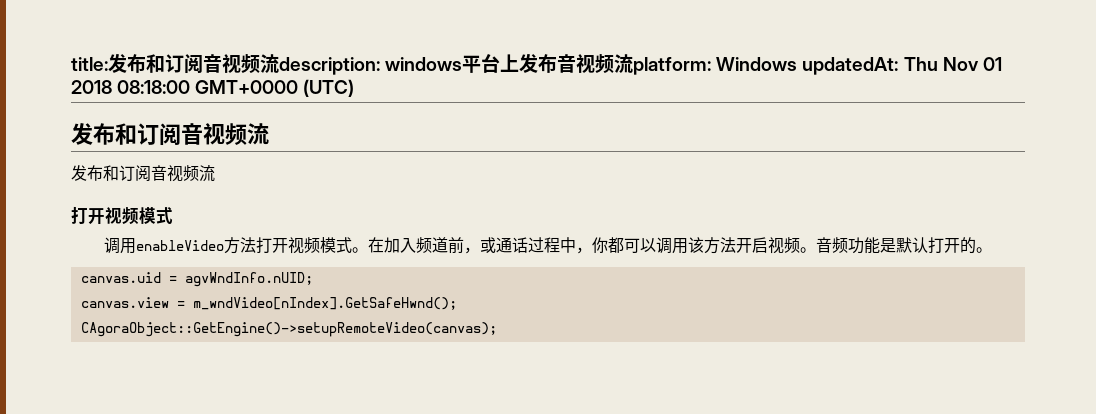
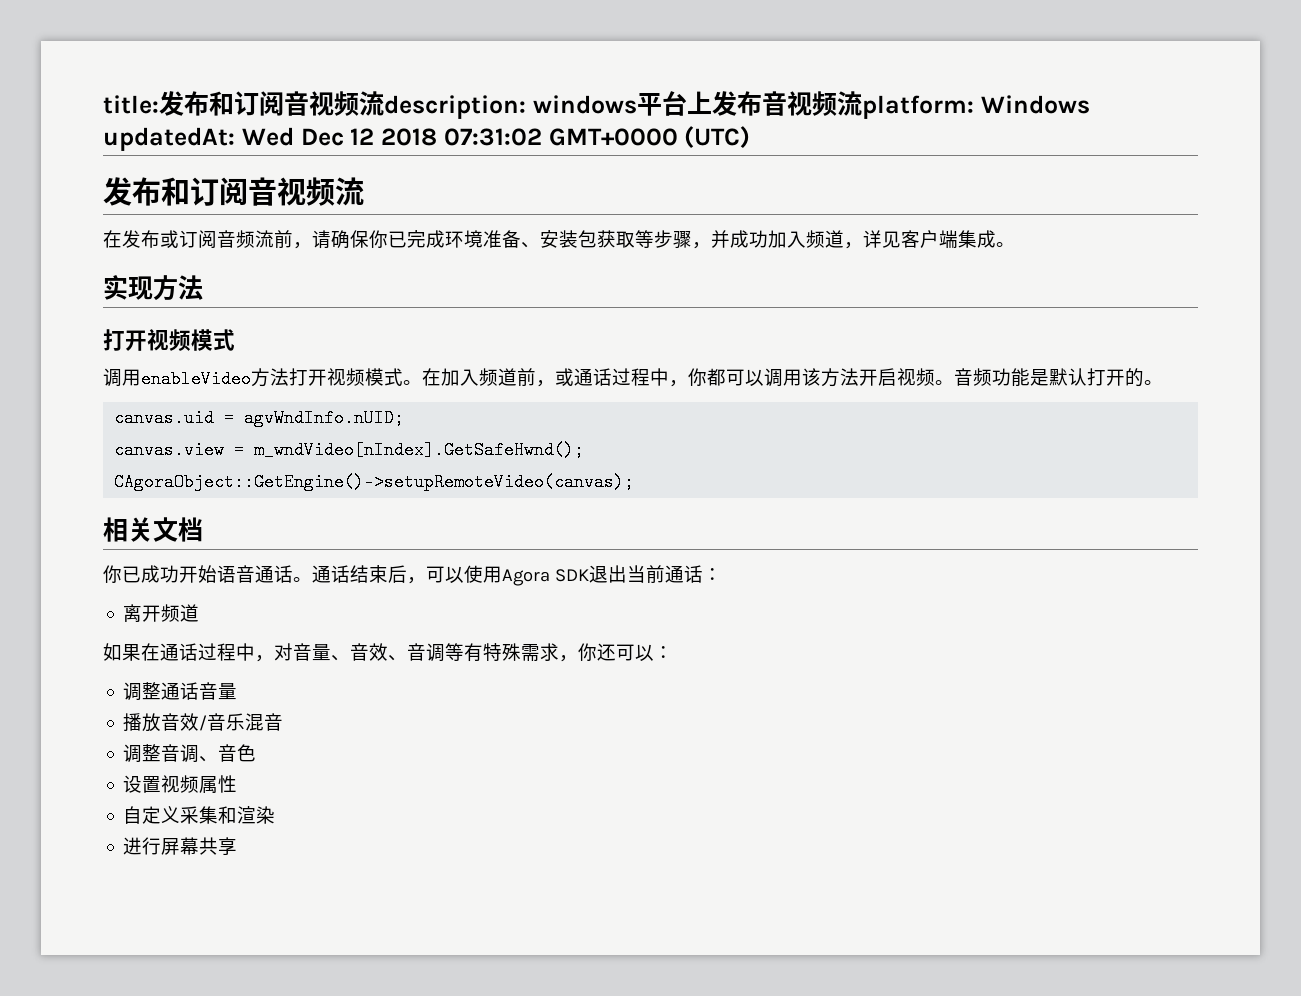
- title:发布和订阅音视频流description: windows平台上发布音视频流platform: Windows updatedAt: Thu Nov 01 2018 08:18:00 GMT+0000 (UTC)
+ title:发布和订阅音视频流description: windows平台上发布音视频流platform: Windows updatedAt: Wed Dec 12 2018 07:31:02 GMT+0000 (UTC)
  发布和订阅音视频流
- 发布和订阅音视频流
+ 在发布或订阅音频流前，请确保你已完成环境准备、安装包获取等步骤，并成功加入频道，详见客户端集成。
+ 实现方法
+ 相关文档
+ 你已成功开始语音通话。通话结束后，可以使用Agora SDK退出当前通话：
+ 离开频道
+ 如果在通话过程中，对音量、音效、音调等有特殊需求，你还可以：
+ 调整通话音量
+ 播放音效/音乐混音
+ 调整音调、音色
+ 设置视频属性
+ 自定义采集和渲染
+ 进行屏幕共享

